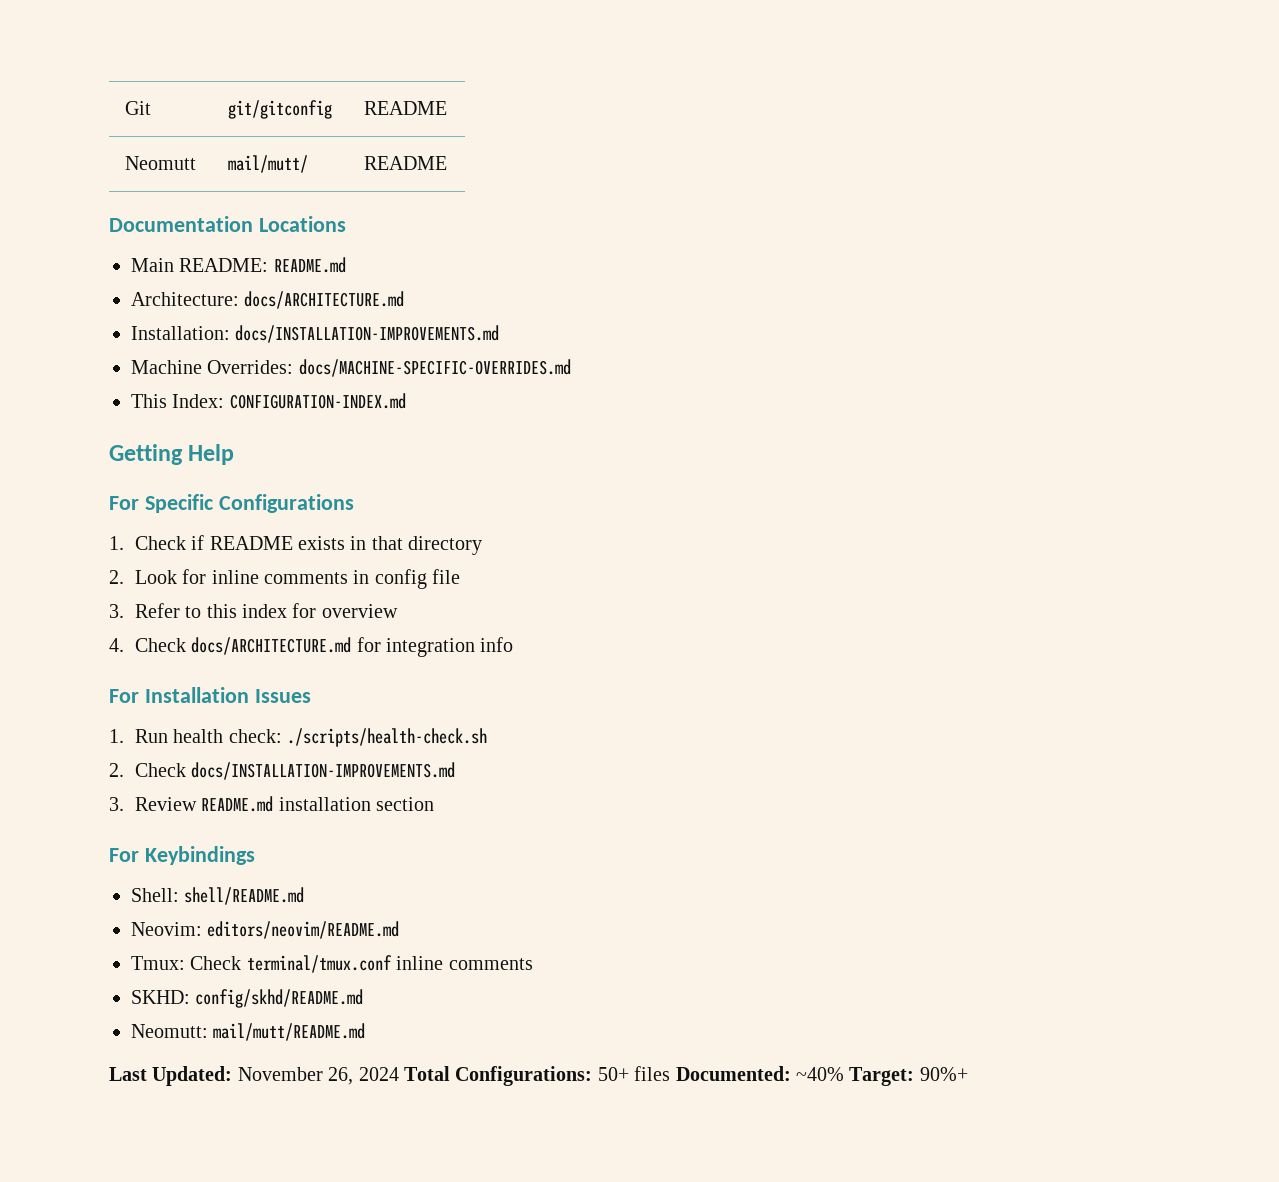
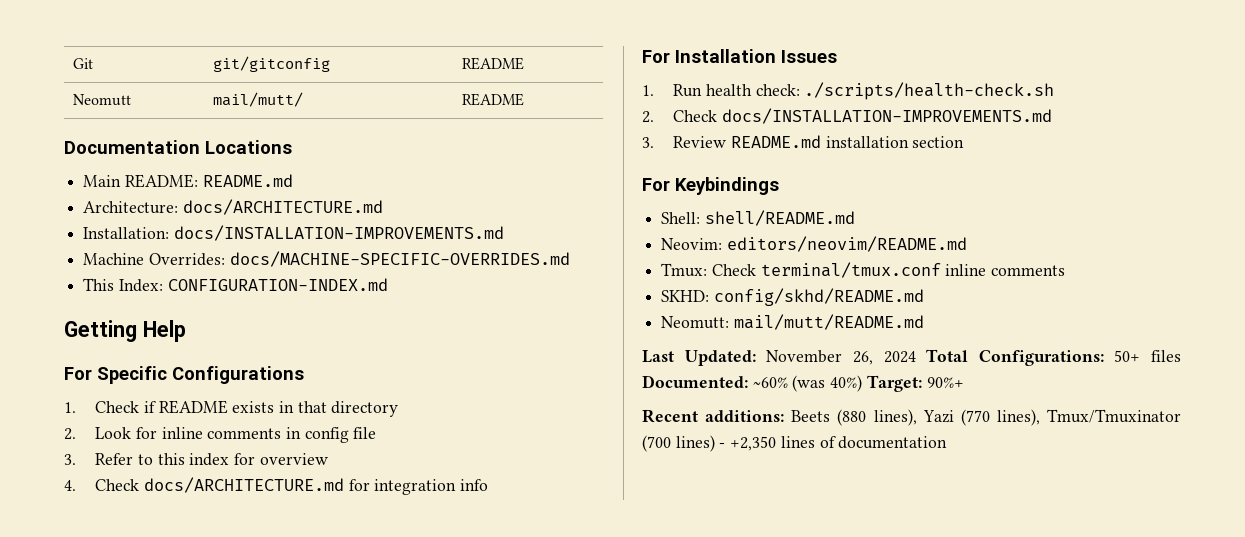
- Last Updated: November 26, 2024 Total Configurations: 50+ files Documented: ~40% Target: 90%+
+ Last Updated: November 26, 2024 Total Configurations: 50+ files Documented: ~60% (was 40%) Target: 90%+
+ Recent additions: Beets (880 lines), Yazi (770 lines), Tmux/Tmuxinator (700 lines) - +2,350 lines of documentation

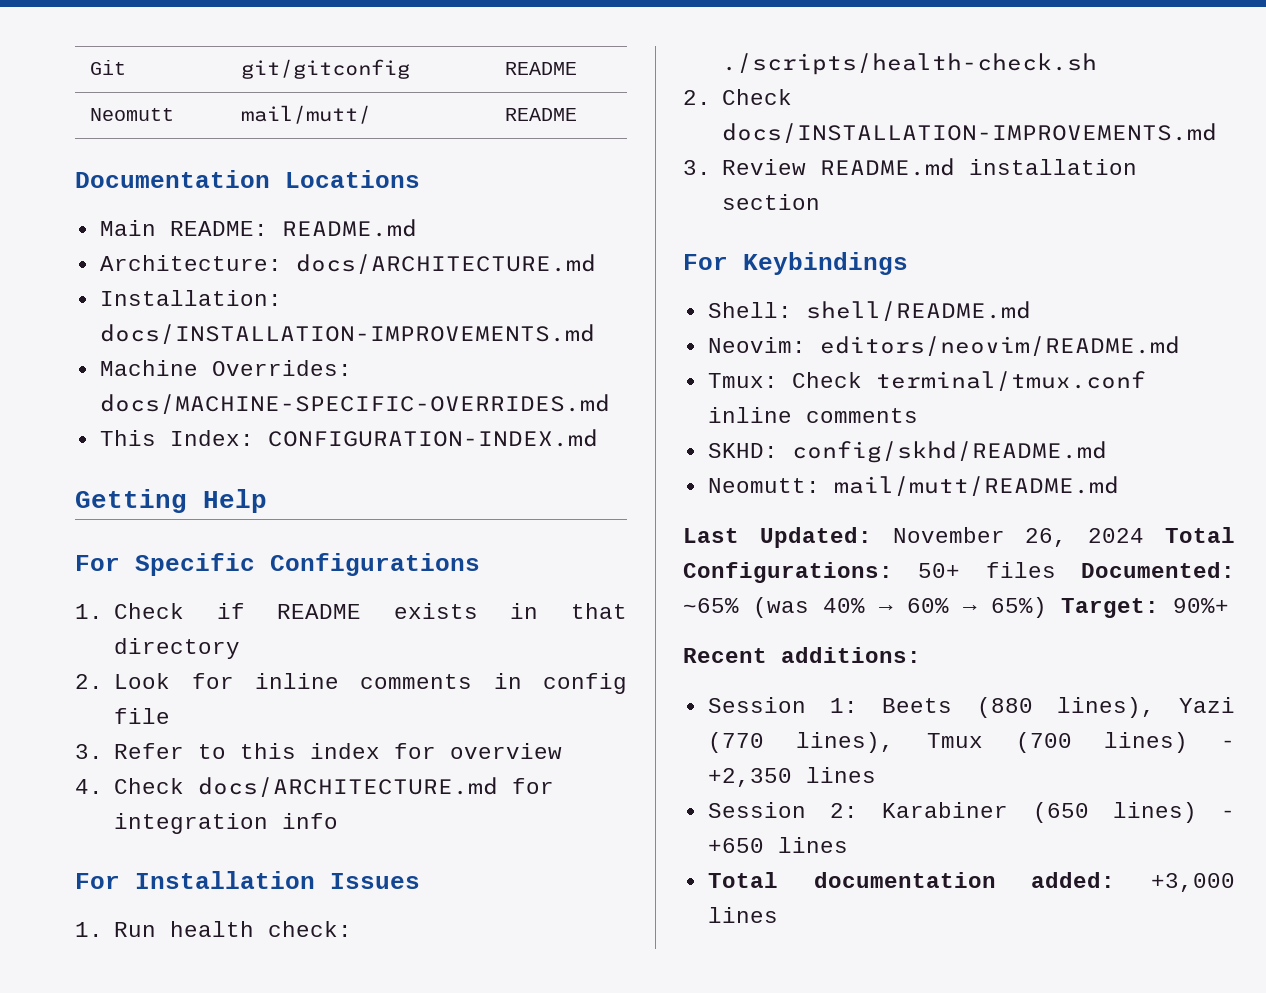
- Last Updated: November 26, 2024 Total Configurations: 50+ files Documented: ~60% (was 40%) Target: 90%+
+ Last Updated: November 26, 2024 Total Configurations: 50+ files Documented: ~65% (was 40% → 60% → 65%) Target: 90%+
- Recent additions: Beets (880 lines), Yazi (770 lines), Tmux/Tmuxinator (700 lines) - +2,350 lines of documentation
+ Recent additions:
+ Session 1: Beets (880 lines), Yazi (770 lines), Tmux (700 lines) - +2,350 lines
+ Session 2: Karabiner (650 lines) - +650 lines
+ Total documentation added: +3,000 lines

